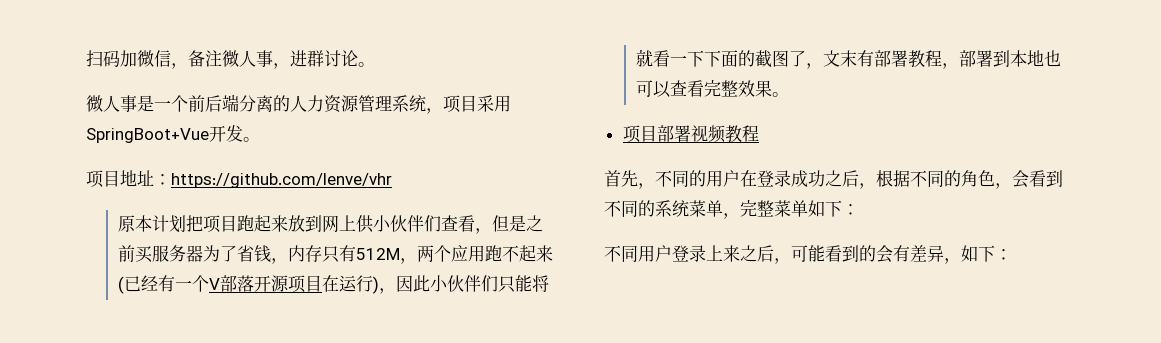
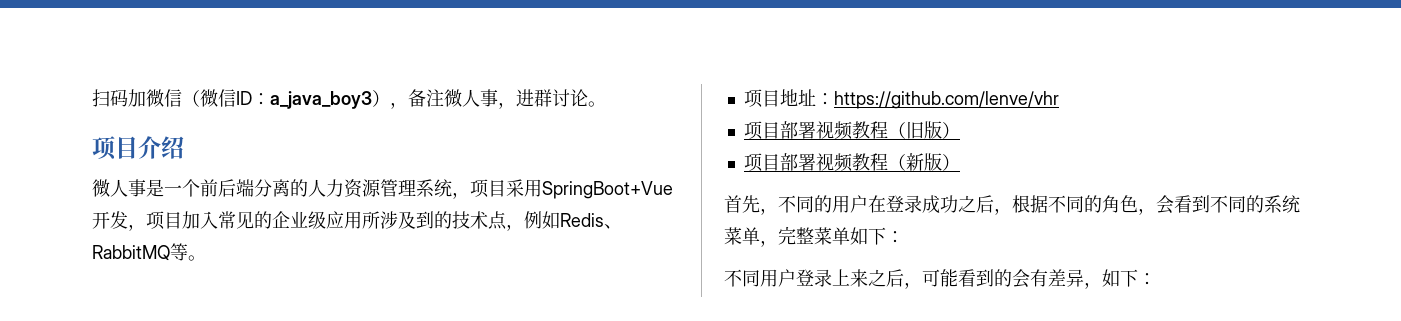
- 扫码加微信，备注微人事，进群讨论。
+ 扫码加微信（微信ID：a_java_boy3），备注微人事，进群讨论。
+ 项目介绍
- 微人事是一个前后端分离的人力资源管理系统，项目采用SpringBoot+Vue开发。
+ 微人事是一个前后端分离的人力资源管理系统，项目采用SpringBoot+Vue开发，项目加入常见的企业级应用所涉及到的技术点，例如Redis、RabbitMQ等。
  项目地址：https://github.com/lenve/vhr
- 原本计划把项目跑起来放到网上供小伙伴们查看，但是之前买服务器为了省钱，内存只有512M，两个应用跑不起来(已经有一个V部落开源项目在运行)，因此小伙伴们只能将就看一下下面的截图了，文末有部署教程，部署到本地也可以查看完整效果。
- 项目部署视频教程
+ 项目部署视频教程（旧版）
+ 项目部署视频教程（新版）

